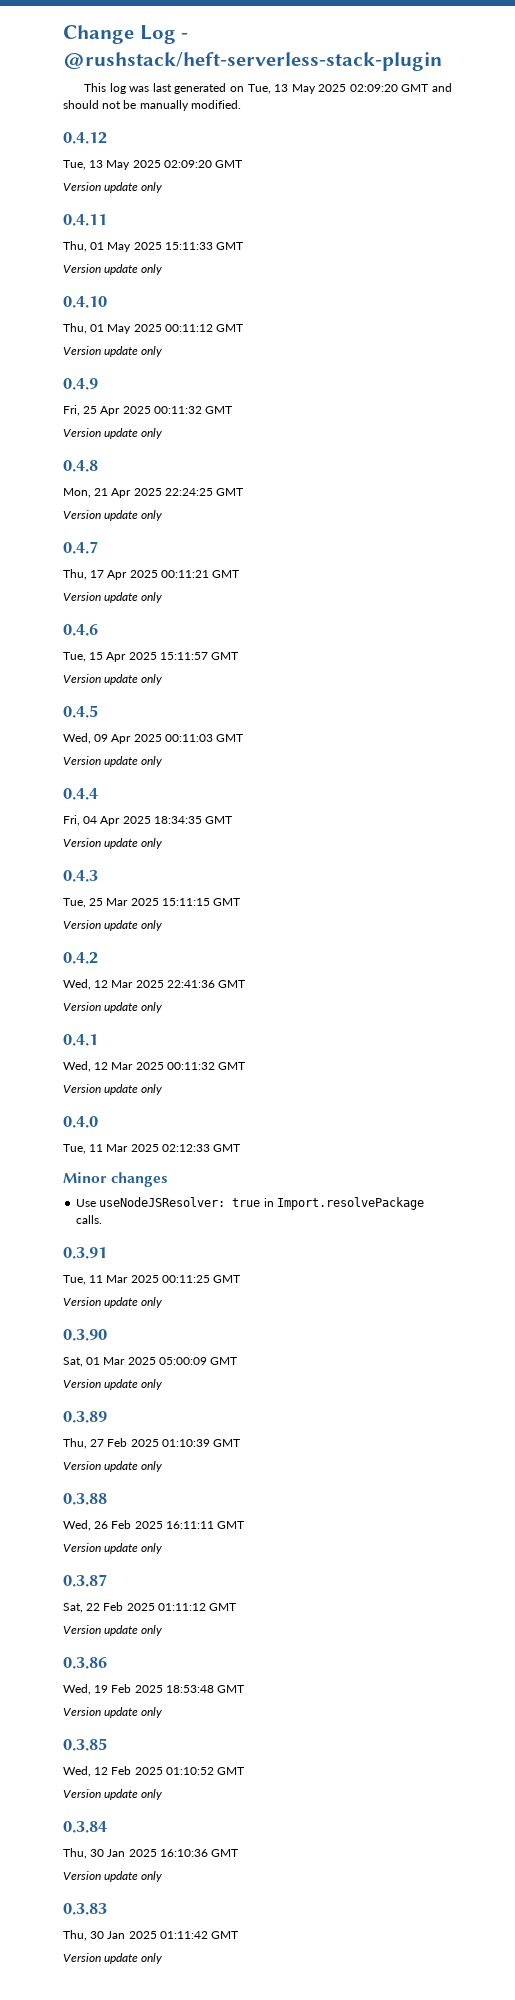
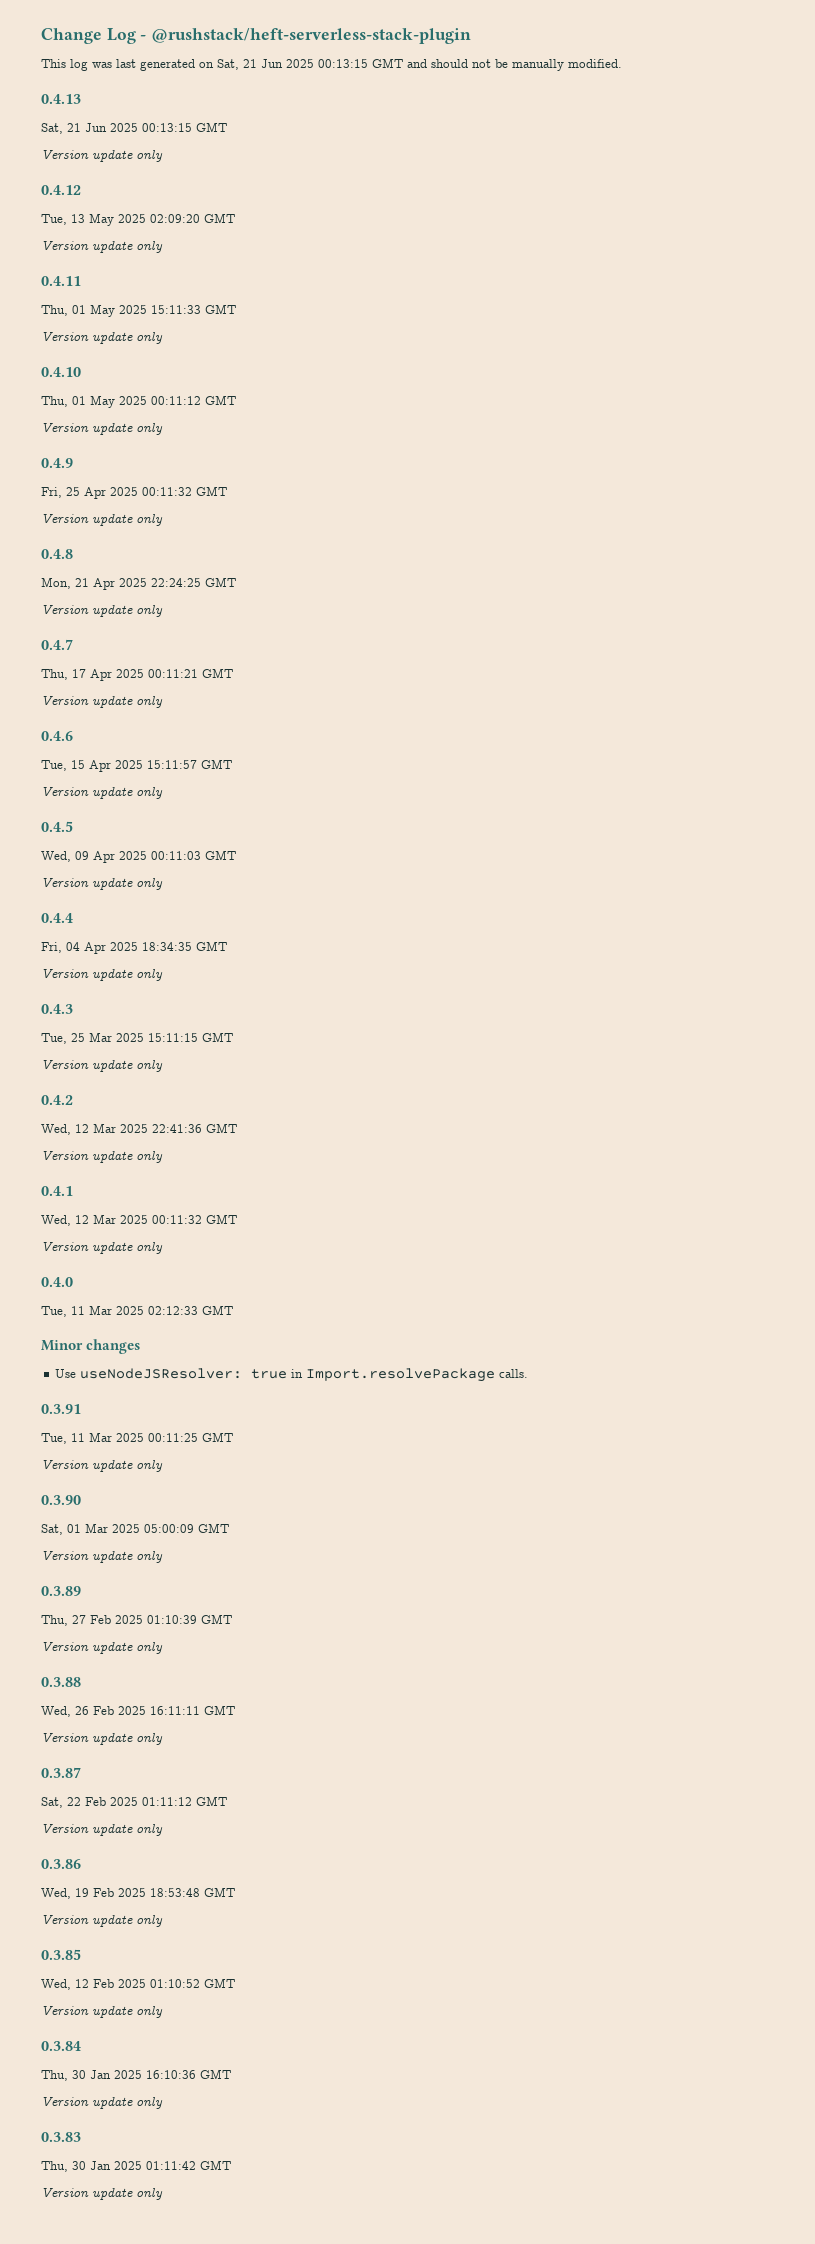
- This log was last generated on Tue, 13 May 2025 02:09:20 GMT and should not be manually modified.
+ This log was last generated on Sat, 21 Jun 2025 00:13:15 GMT and should not be manually modified.
+ 0.4.13
+ Sat, 21 Jun 2025 00:13:15 GMT
+ Version update only

